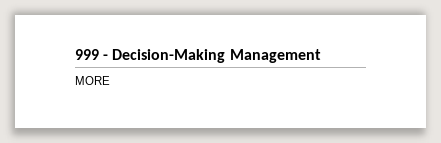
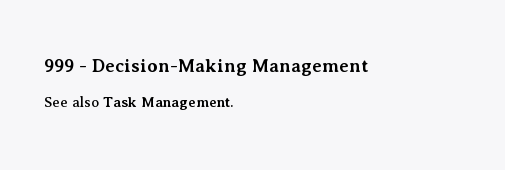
- MORE
+ See also Task Management.

